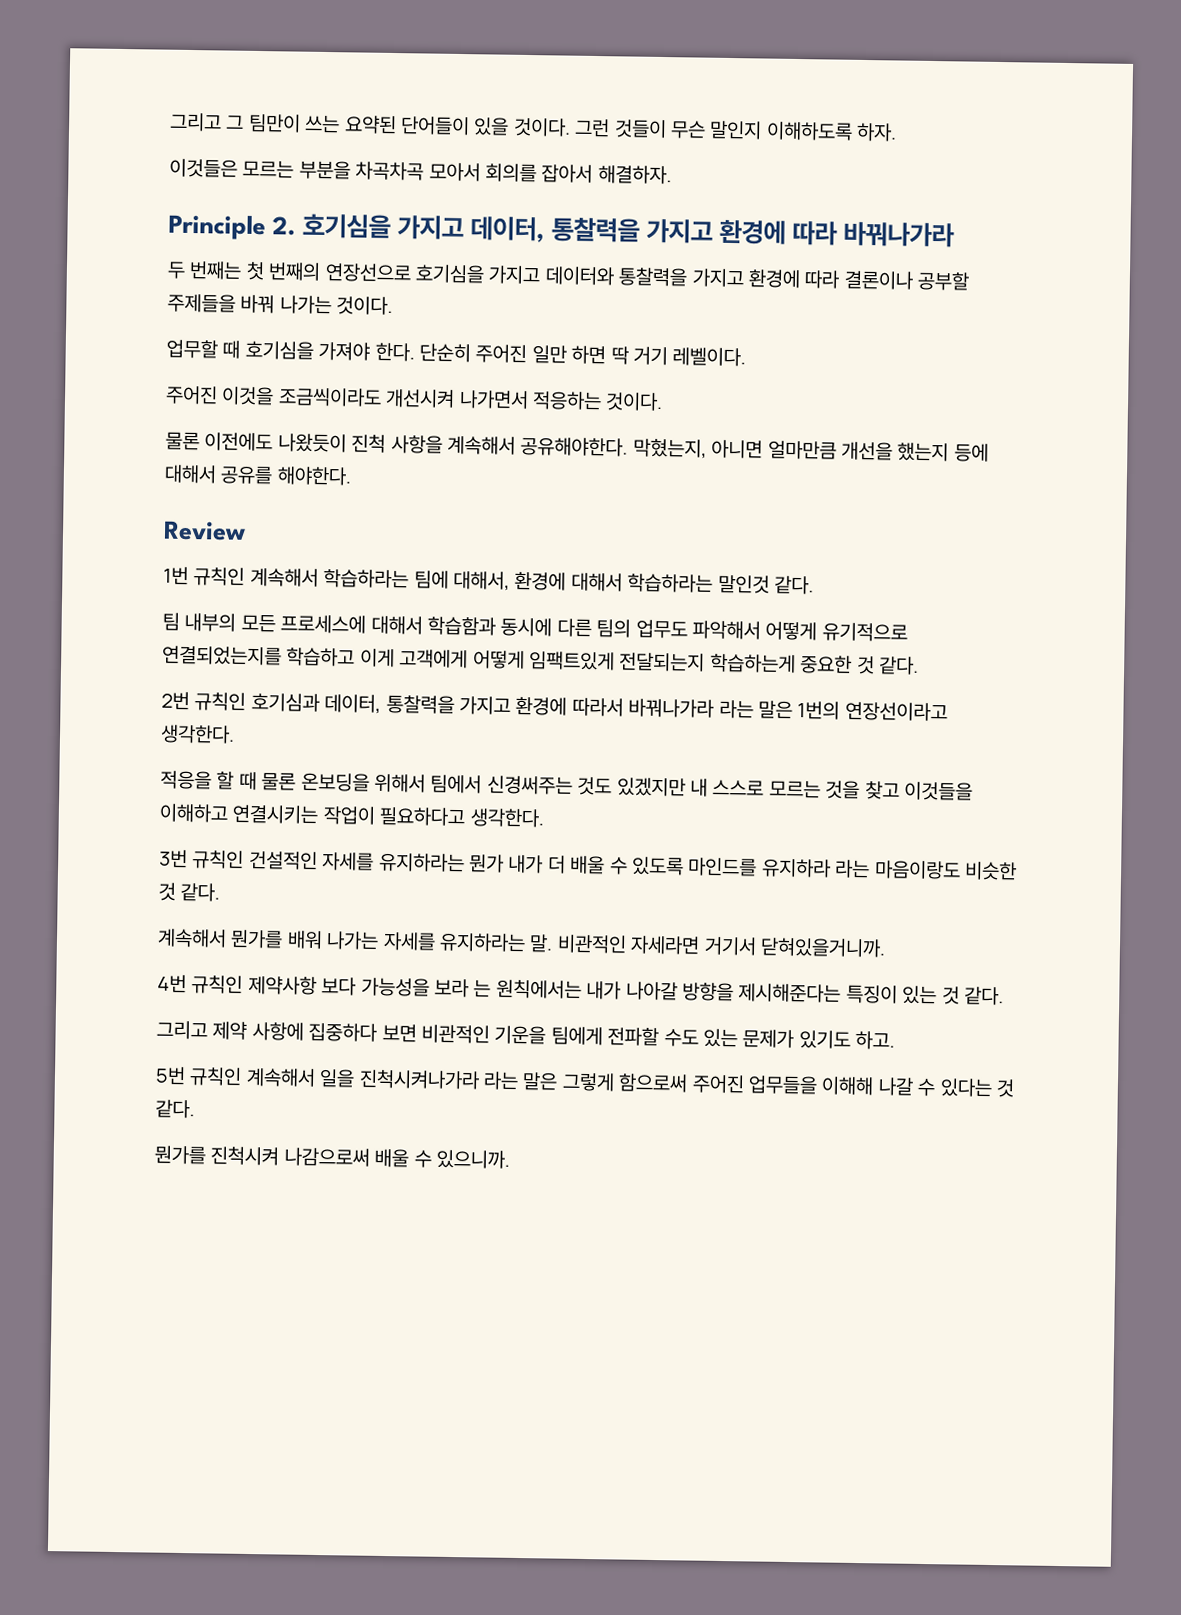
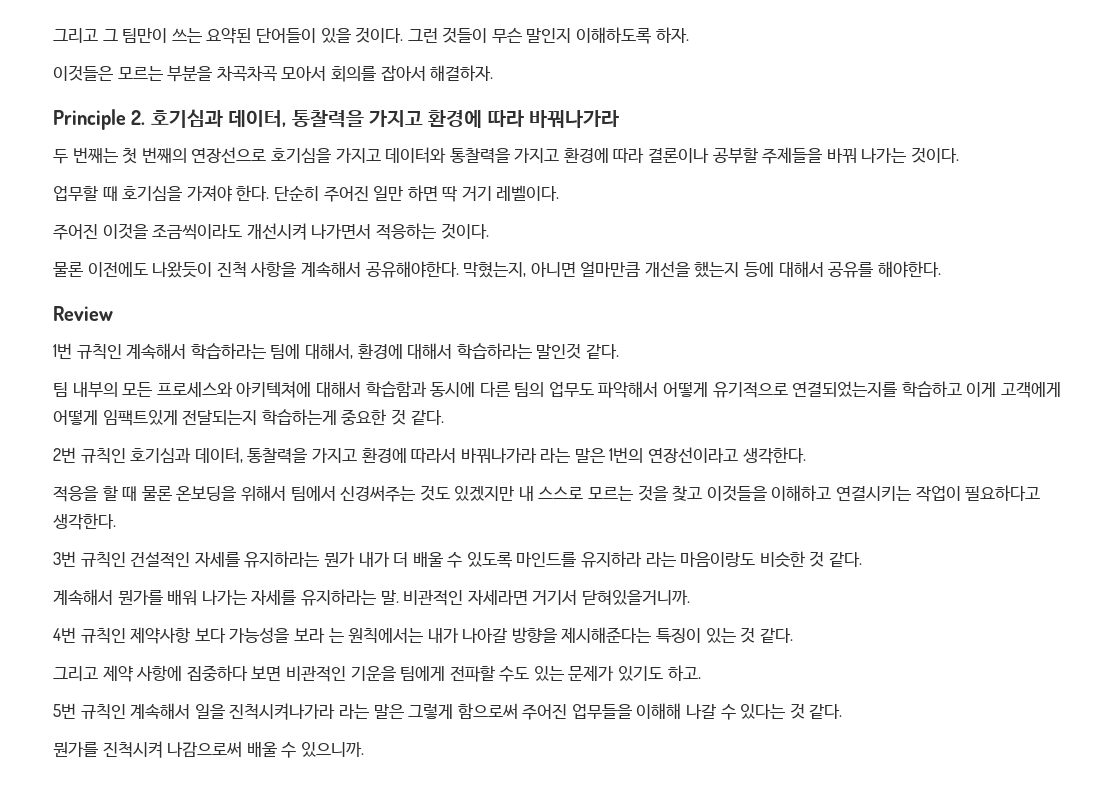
- Principle 2. 호기심을 가지고 데이터, 통찰력을 가지고 환경에 따라 바꿔나가라
+ Principle 2. 호기심과 데이터, 통찰력을 가지고 환경에 따라 바꿔나가라
- 팀 내부의 모든 프로세스에 대해서 학습함과 동시에 다른 팀의 업무도 파악해서 어떻게 유기적으로 연결되었는지를 학습하고 이게 고객에게 어떻게 임팩트있게 전달되는지 학습하는게 중요한 것 같다.
+ 팀 내부의 모든 프로세스와 아키텍쳐에 대해서 학습함과 동시에 다른 팀의 업무도 파악해서 어떻게 유기적으로 연결되었는지를 학습하고 이게 고객에게 어떻게 임팩트있게 전달되는지 학습하는게 중요한 것 같다.

